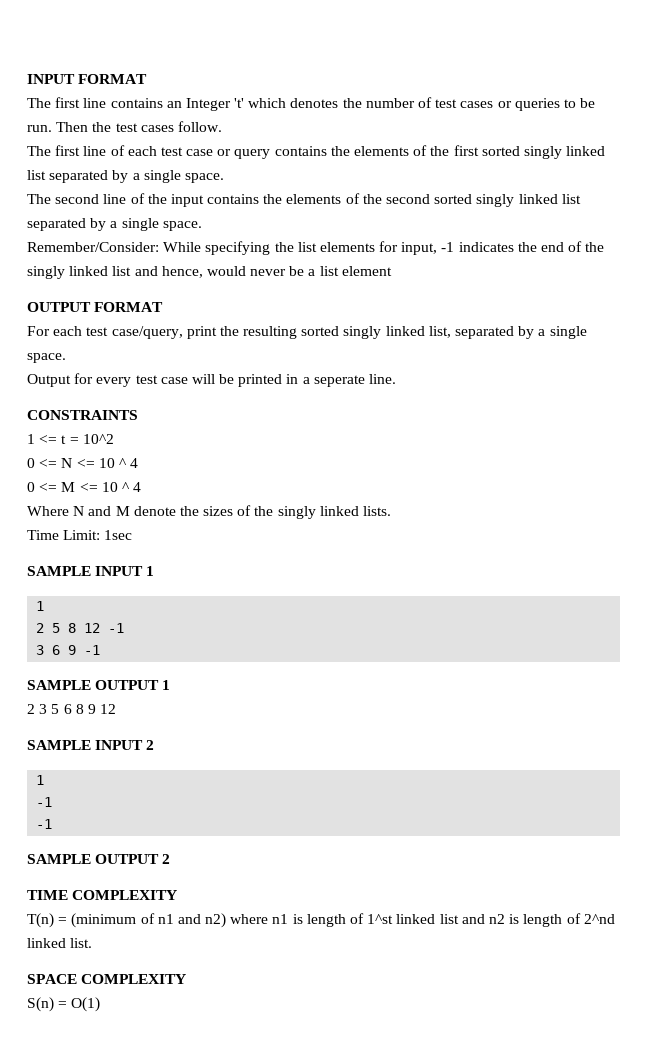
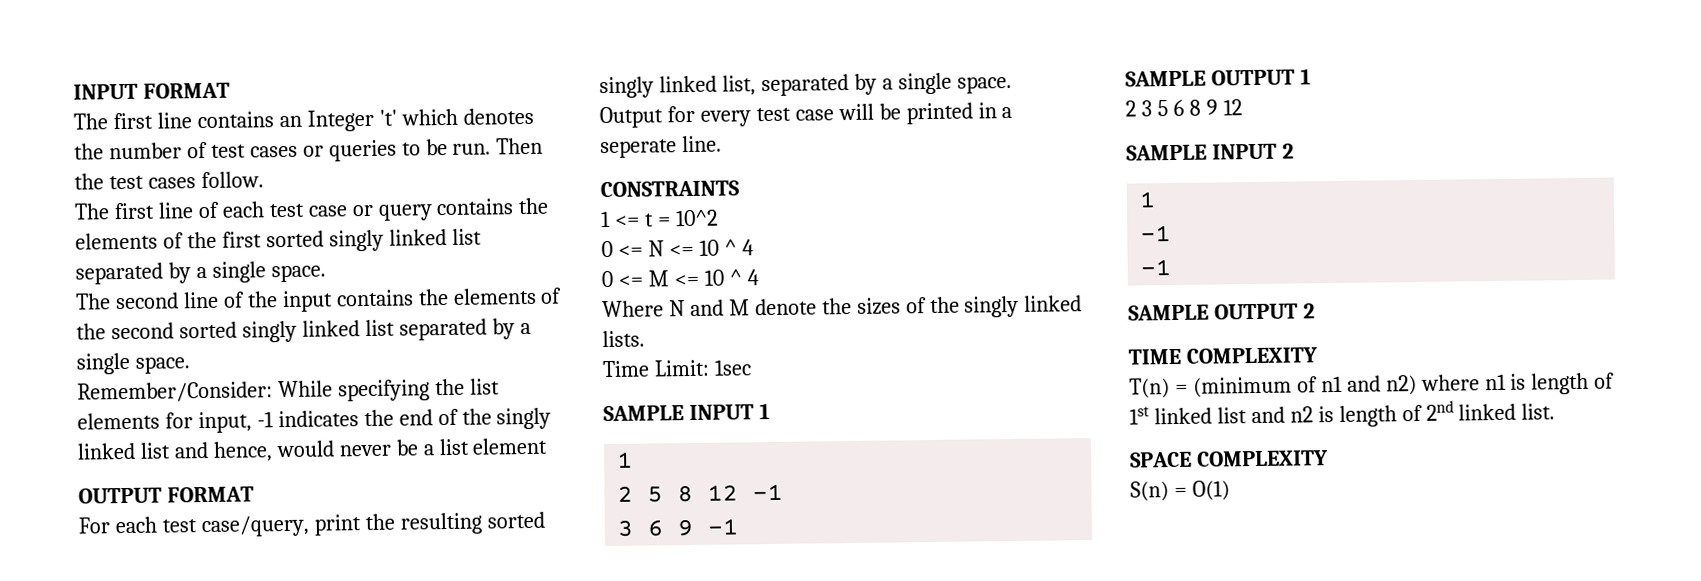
- T(n) = (minimum of n1 and n2) where n1 is length of 1^st linked list and n2 is length of 2^nd linked list.
+ T(n) = (minimum of n1 and n2) where n1 is length of 1st linked list and n2 is length of 2nd linked list.

